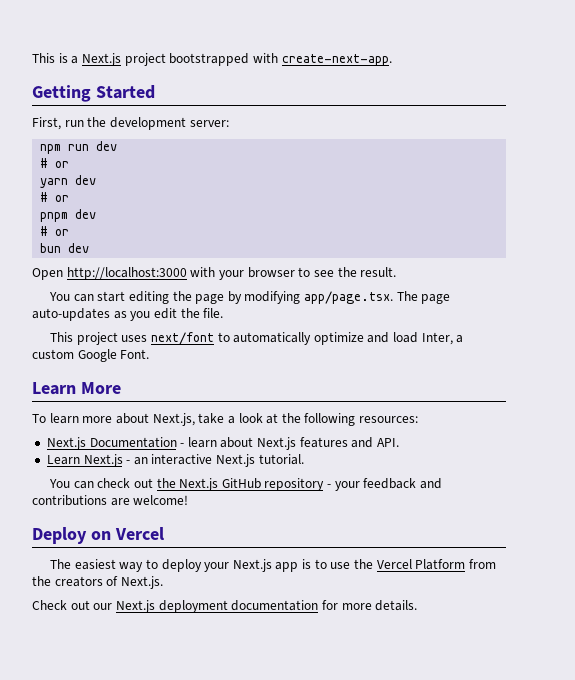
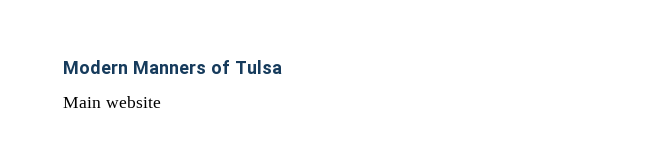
- This is a Next.js project bootstrapped with create-next-app.
- Getting Started
- First, run the development server:
- npm run dev
- # or
- yarn dev
- # or
- pnpm dev
- # or
- bun dev
- Open http://localhost:3000 with your browser to see the result.
- You can start editing the page by modifying app/page.tsx. The page auto-updates as you edit the file.
- This project uses next/font to automatically optimize and load Inter, a custom Google Font.
- Learn More
- To learn more about Next.js, take a look at the following resources:
- Next.js Documentation - learn about Next.js features and API.
- Learn Next.js - an interactive Next.js tutorial.
- You can check out the Next.js GitHub repository - your feedback and contributions are welcome!
- Deploy on Vercel
- The easiest way to deploy your Next.js app is to use the Vercel Platform from the creators of Next.js.
- Check out our Next.js deployment documentation for more details.
+ Modern Manners of Tulsa
+ Main website

